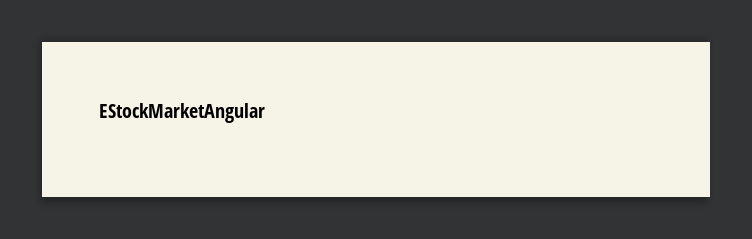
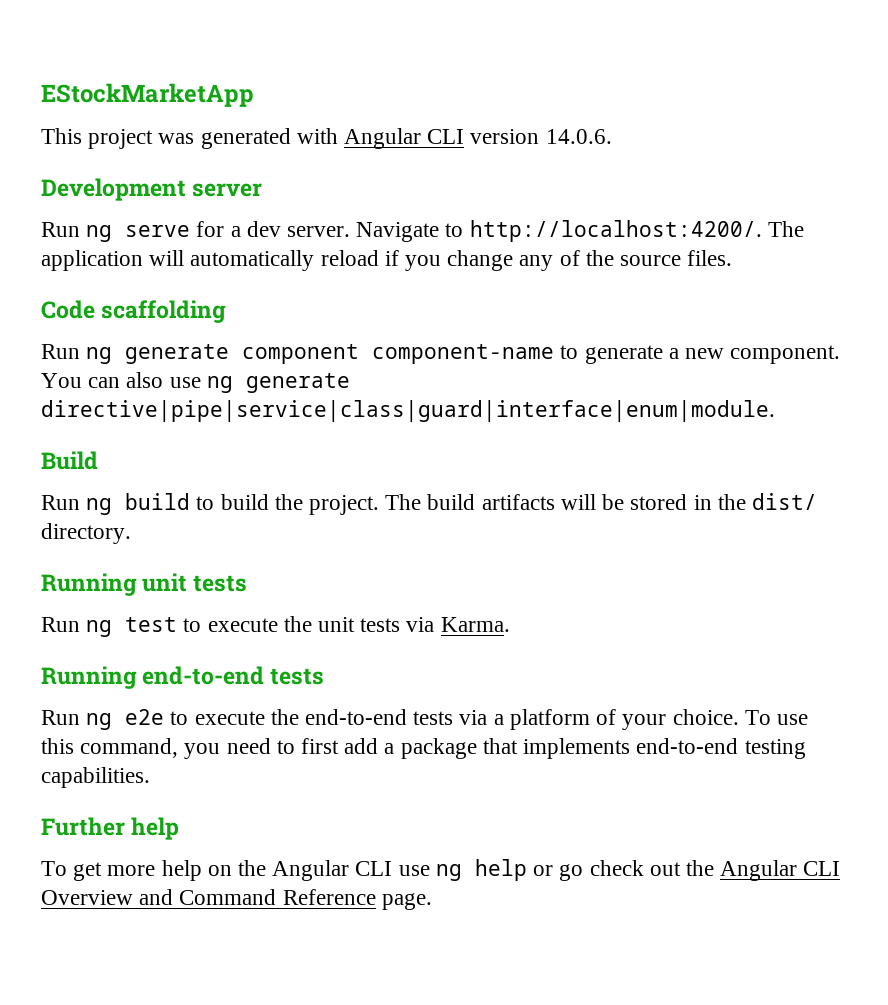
- EStockMarketAngular
+ EStockMarketApp
+ This project was generated with Angular CLI version 14.0.6.
+ Development server
+ Run ng serve for a dev server. Navigate to http://localhost:4200/. The application will automatically reload if you change any of the source files.
+ Code scaffolding
+ Run ng generate component component-name to generate a new component. You can also use ng generate directive|pipe|service|class|guard|interface|enum|module.
+ Build
+ Run ng build to build the project. The build artifacts will be stored in the dist/ directory.
+ Running unit tests
+ Run ng test to execute the unit tests via Karma.
+ Running end-to-end tests
+ Run ng e2e to execute the end-to-end tests via a platform of your choice. To use this command, you need to first add a package that implements end-to-end testing capabilities.
+ Further help
+ To get more help on the Angular CLI use ng help or go check out the Angular CLI Overview and Command Reference page.

